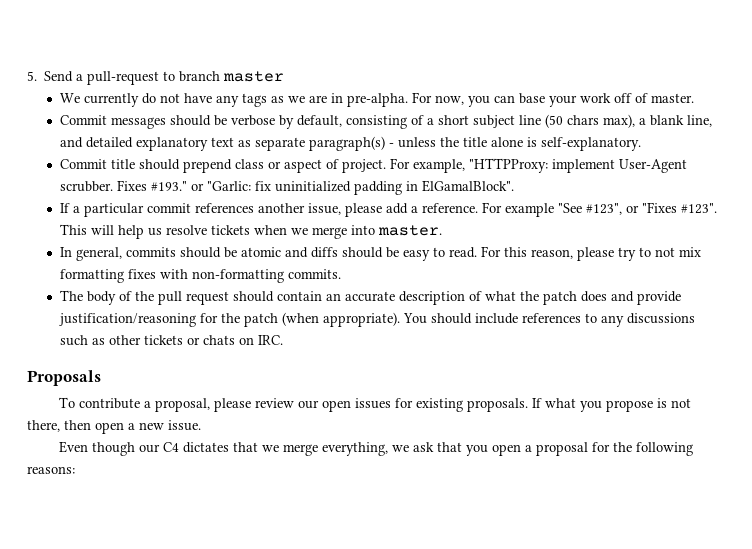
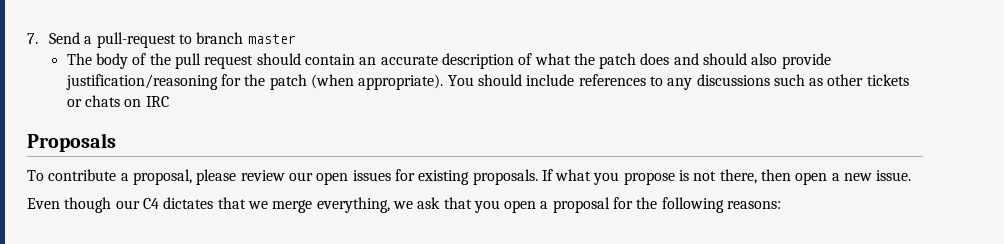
- 5. Send a pull-request to branch master
+ 7. Send a pull-request to branch master
- We currently do not have any tags as we are in pre-alpha. For now, you can base your work off of master.
- Commit messages should be verbose by default, consisting of a short subject line (50 chars max), a blank line, and detailed explanatory text as separate paragraph(s) - unless the title alone is self-explanatory.
- Commit title should prepend class or aspect of project. For example, "HTTPProxy: implement User-Agent scrubber. Fixes #193." or "Garlic: fix uninitialized padding in ElGamalBlock".
- If a particular commit references another issue, please add a reference. For example "See #123", or "Fixes #123". This will help us resolve tickets when we merge into master.
- In general, commits should be atomic and diffs should be easy to read. For this reason, please try to not mix formatting fixes with non-formatting commits.
- The body of the pull request should contain an accurate description of what the patch does and provide justification/reasoning for the patch (when appropriate).
+ The body of the pull request should contain an accurate description of what the patch does and should also provide justification/reasoning for the patch (when appropriate).
- You should include references to any discussions such as other tickets or chats on IRC.
+ You should include references to any discussions such as other tickets or chats on IRC

